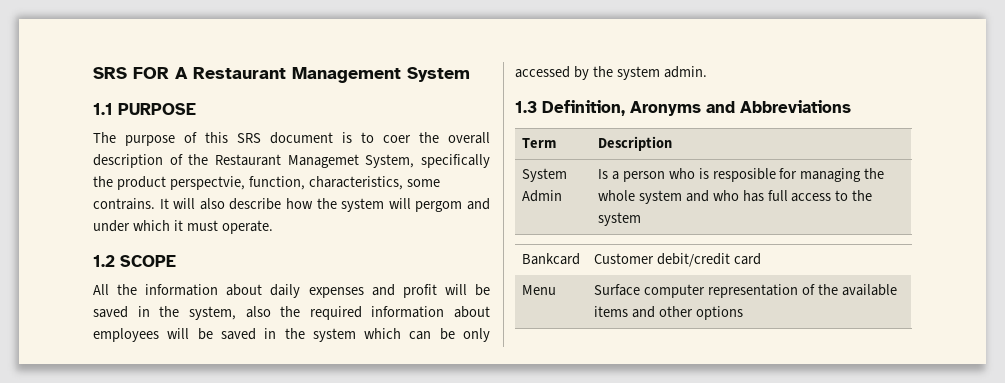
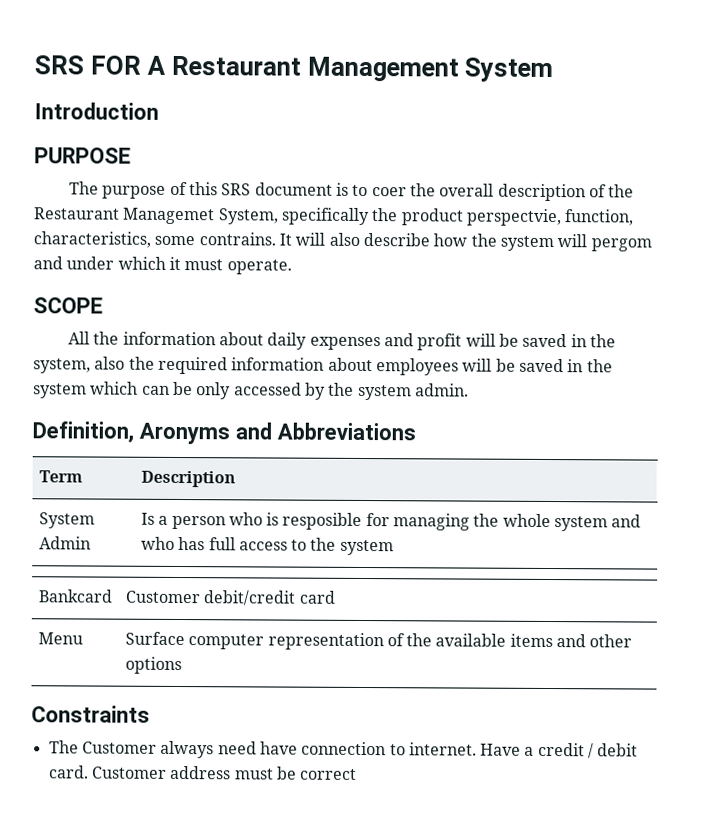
- 1.1 PURPOSE
+ Introduction
+ PURPOSE
- 1.2 SCOPE
+ SCOPE
- 1.3 Definition, Aronyms and Abbreviations
+ Definition, Aronyms and Abbreviations
+ Constraints
+ The Customer always need have connection to internet. Have a credit / debit card. Customer address must be correct

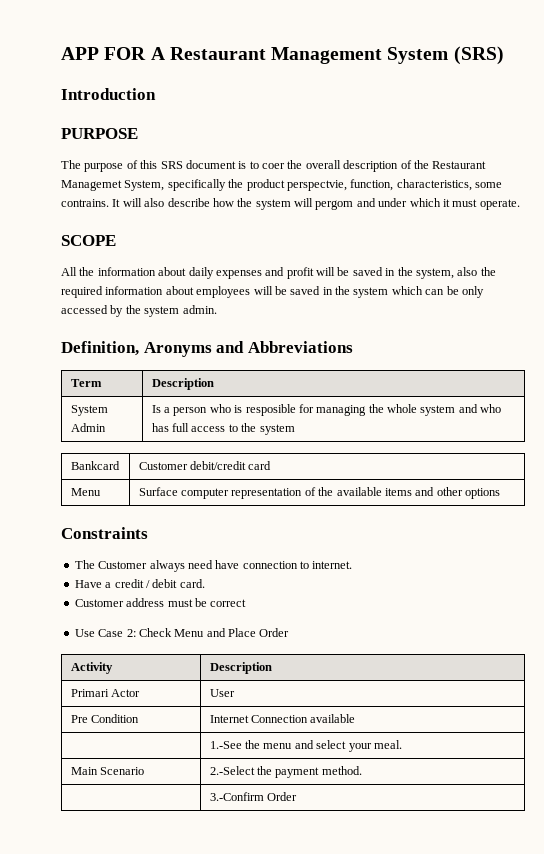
- SRS FOR A Restaurant Management System
+ APP FOR A Restaurant Management System (SRS)
- The Customer always need have connection to internet. Have a credit / debit card. Customer address must be correct
+ The Customer always need have connection to internet.
+ Have a credit / debit card.
+ Customer address must be correct
+ Use Case 2: Check Menu and Place Order
+ Activity | Description
+ Primari Actor | User
+ Pre Condition | Internet Connection available
+ | 1.-See the menu and select your meal.
+ Main Scenario | 2.-Select the payment method.
+ | 3.-Confirm Order

